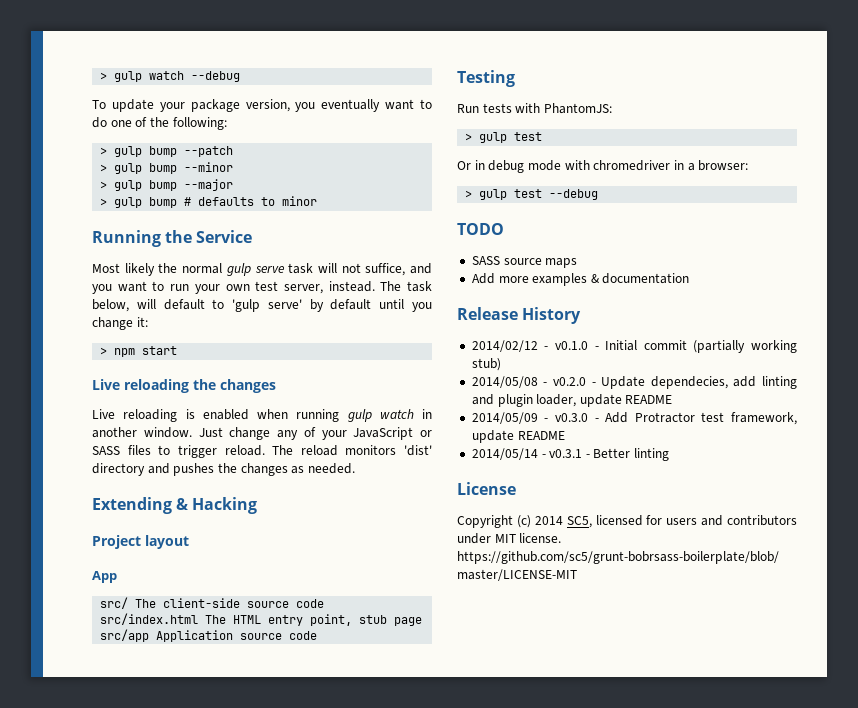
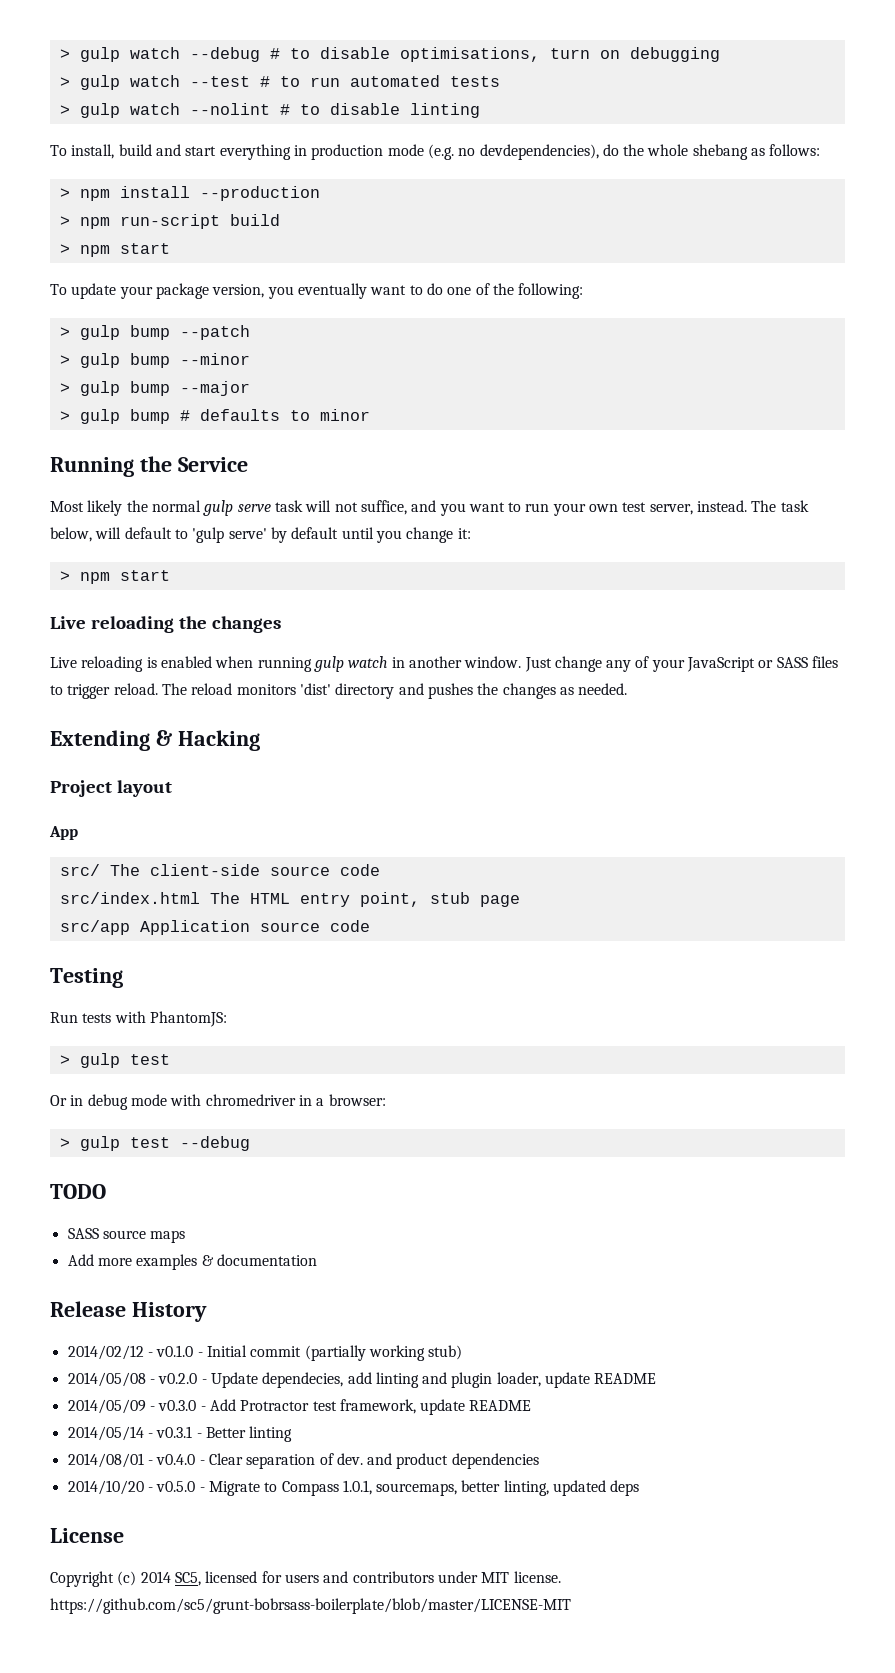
- > gulp watch --debug
+ > gulp watch --debug # to disable optimisations, turn on debugging
+ > gulp watch --test # to run automated tests
+ > gulp watch --nolint # to disable linting
+ To install, build and start everything in production mode (e.g. no devdependencies), do the whole shebang as follows:
+ > npm install --production
+ > npm run-script build
+ > npm start
+ 2014/08/01 - v0.4.0 - Clear separation of dev. and product dependencies
+ 2014/10/20 - v0.5.0 - Migrate to Compass 1.0.1, sourcemaps, better linting, updated deps

